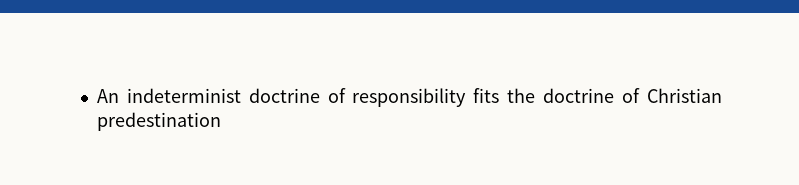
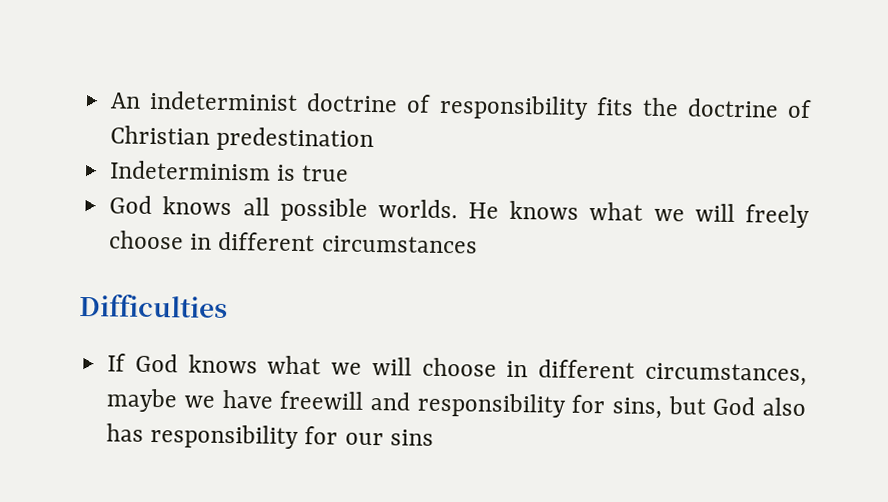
+ Indeterminism is true
+ God knows all possible worlds. He knows what we will freely choose in different circumstances
+ Difficulties
+ If God knows what we will choose in different circumstances, maybe we have freewill and responsibility for sins, but God also has responsibility for our sins

